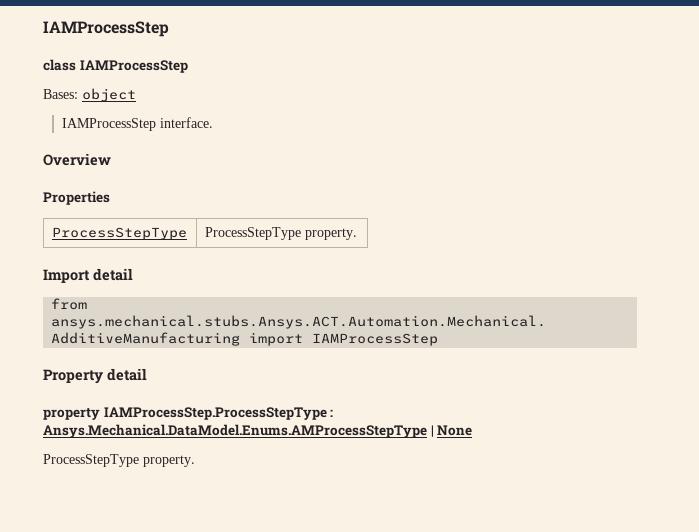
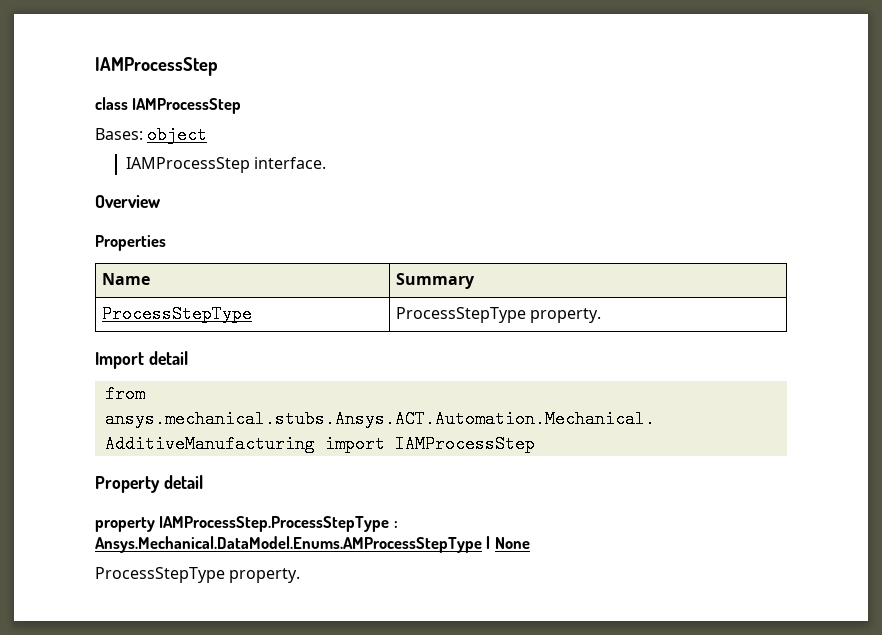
+ Name | Summary

